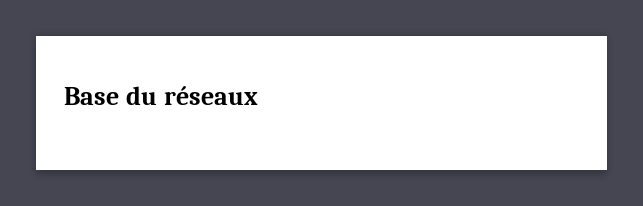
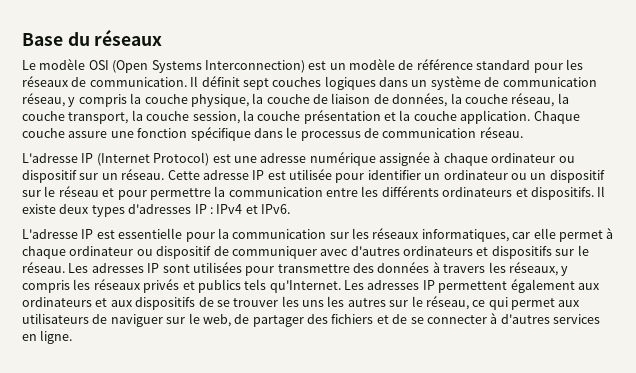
+ Le modèle OSI (Open Systems Interconnection) est un modèle de référence standard pour les réseaux de communication. Il définit sept couches logiques dans un système de communication réseau, y compris la couche physique, la couche de liaison de données, la couche réseau, la couche transport, la couche session, la couche présentation et la couche application. Chaque couche assure une fonction spécifique dans le processus de communication réseau.
+ L'adresse IP (Internet Protocol) est une adresse numérique assignée à chaque ordinateur ou dispositif sur un réseau. Cette adresse IP est utilisée pour identifier un ordinateur ou un dispositif sur le réseau et pour permettre la communication entre les différents ordinateurs et dispositifs. Il existe deux types d'adresses IP : IPv4 et IPv6.
+ L'adresse IP est essentielle pour la communication sur les réseaux informatiques, car elle permet à chaque ordinateur ou dispositif de communiquer avec d'autres ordinateurs et dispositifs sur le réseau. Les adresses IP sont utilisées pour transmettre des données à travers les réseaux, y compris les réseaux privés et publics tels qu'Internet. Les adresses IP permettent également aux ordinateurs et aux dispositifs de se trouver les uns les autres sur le réseau, ce qui permet aux utilisateurs de naviguer sur le web, de partager des fichiers et de se connecter à d'autres services en ligne.

